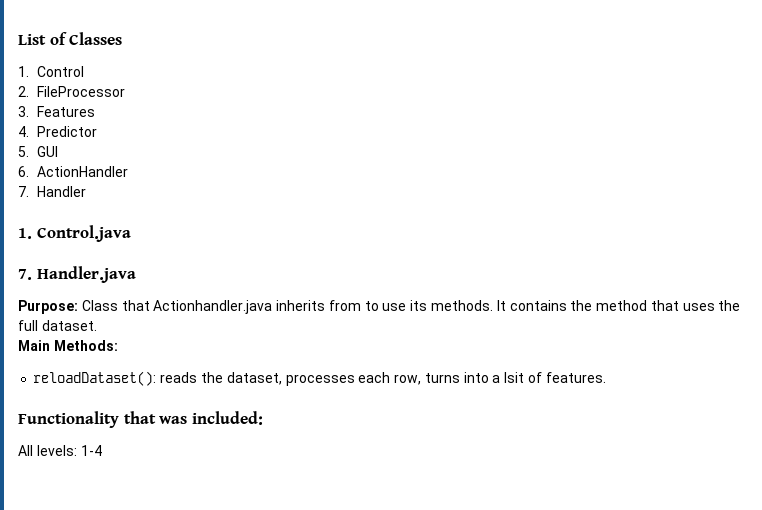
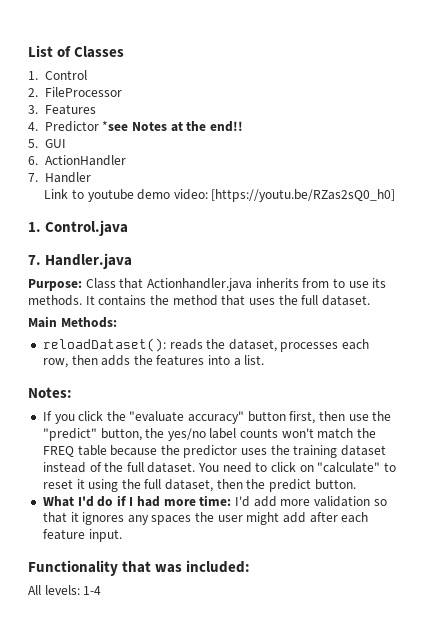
- 4. Predictor
+ 4. Predictor *see Notes at the end!!
+ Link to youtube demo video: [https://youtu.be/RZas2sQ0_h0]
- reloadDataset(): reads the dataset, processes each row, turns into a lsit of features.
+ reloadDataset(): reads the dataset, processes each row, then adds the features into a list.
+ Notes:
+ If you click the "evaluate accuracy" button first, then use the "predict" button, the yes/no label counts won't match the FREQ table because the predictor uses the training dataset instead of the full dataset. You need to click on "calculate" to reset it using the full dataset, then the predict button.
+ What I'd do if I had more time: I'd add more validation so that it ignores any spaces the user might add after each feature input.

